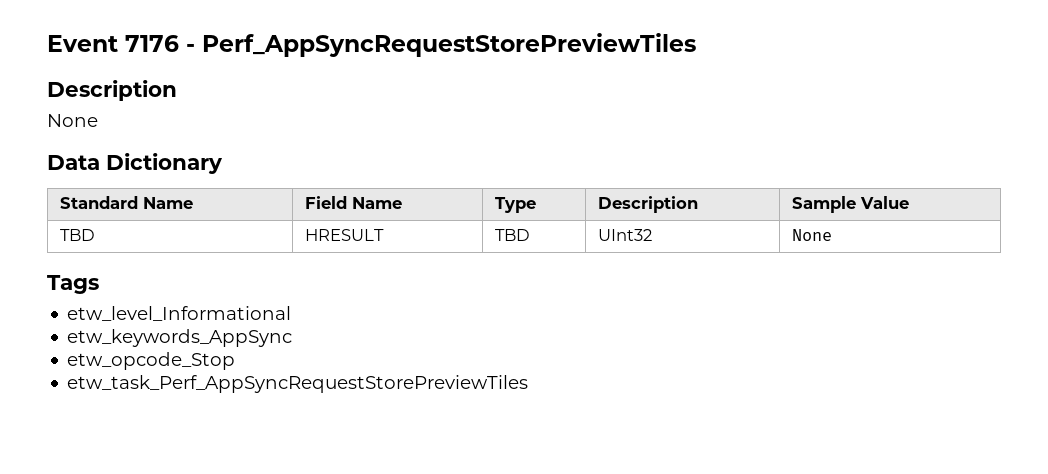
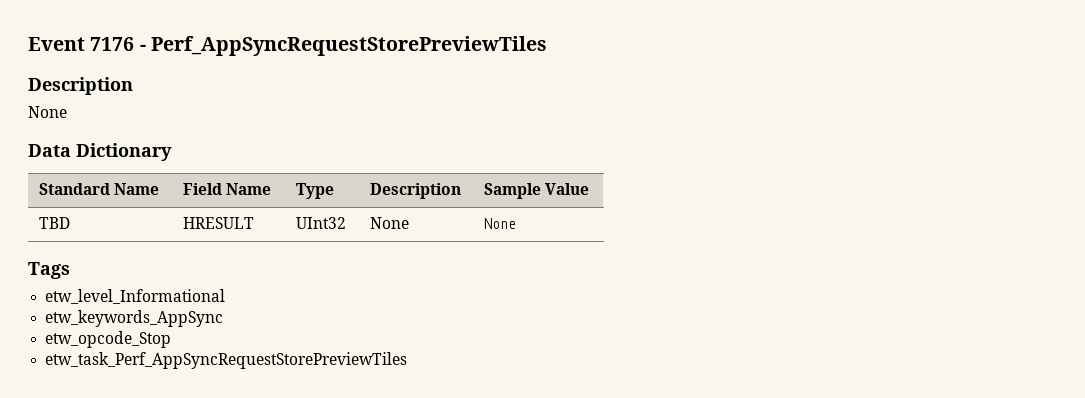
- TBD | HRESULT | TBD | UInt32 | None
+ TBD | HRESULT | UInt32 | None | None

